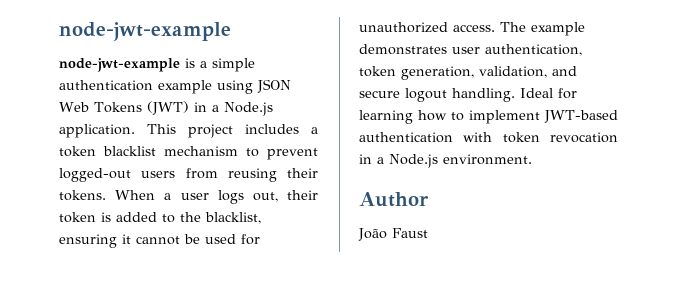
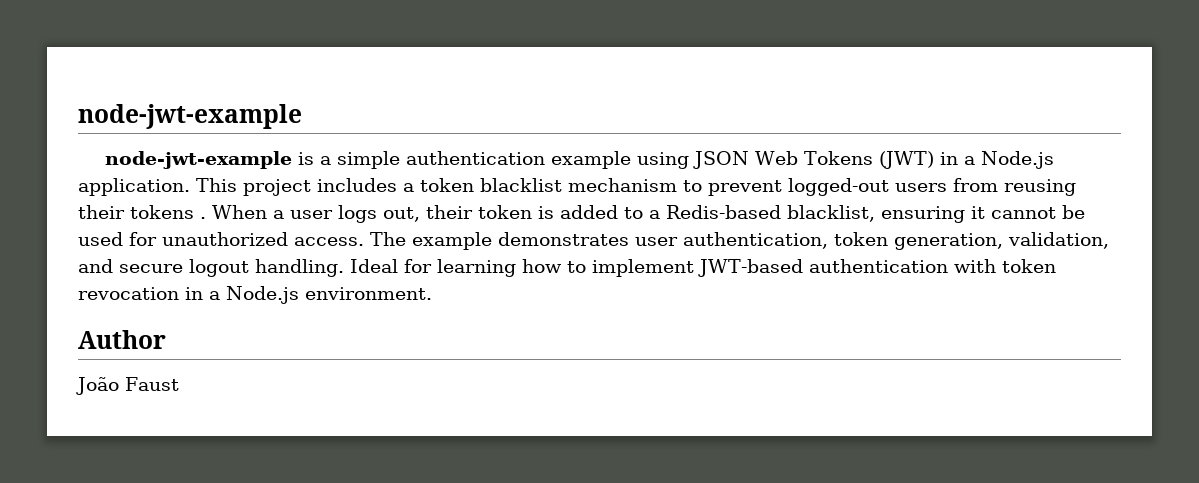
- This project includes a token blacklist mechanism to prevent logged-out users from reusing their tokens.
+ This project includes a token blacklist mechanism to prevent logged-out users from reusing their tokens .
- When a user logs out, their token is added to the blacklist, ensuring it cannot be used for unauthorized access.
+ When a user logs out, their token is added to a Redis-based blacklist, ensuring it cannot be used for unauthorized access.

